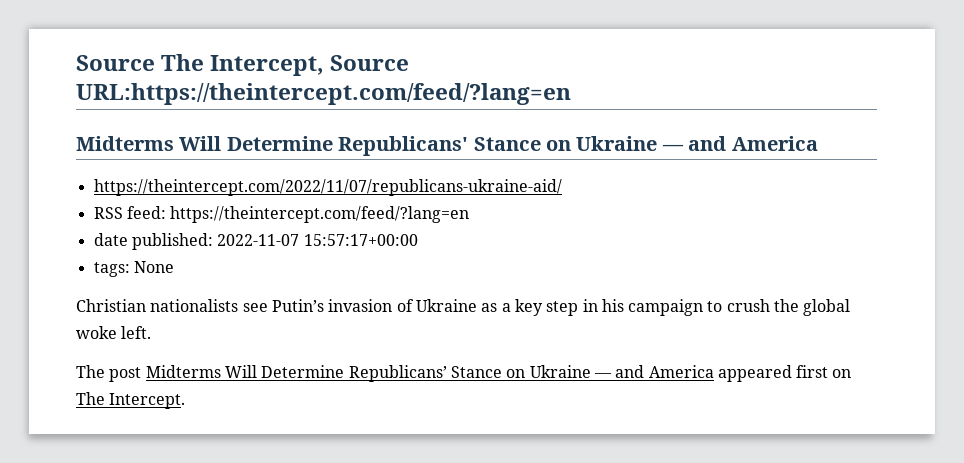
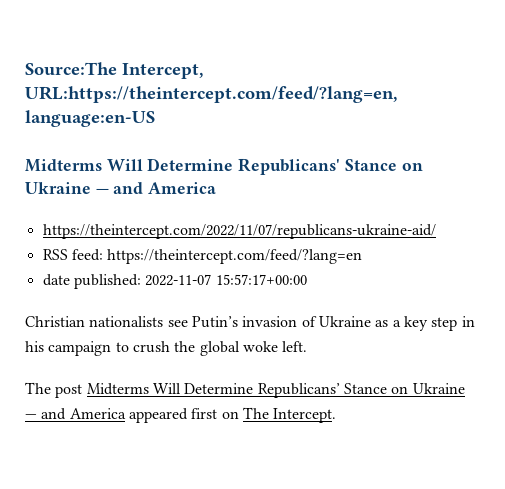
- Source The Intercept, Source URL:https://theintercept.com/feed/?lang=en
+ Source:The Intercept, URL:https://theintercept.com/feed/?lang=en, language:en-US
- tags: None

